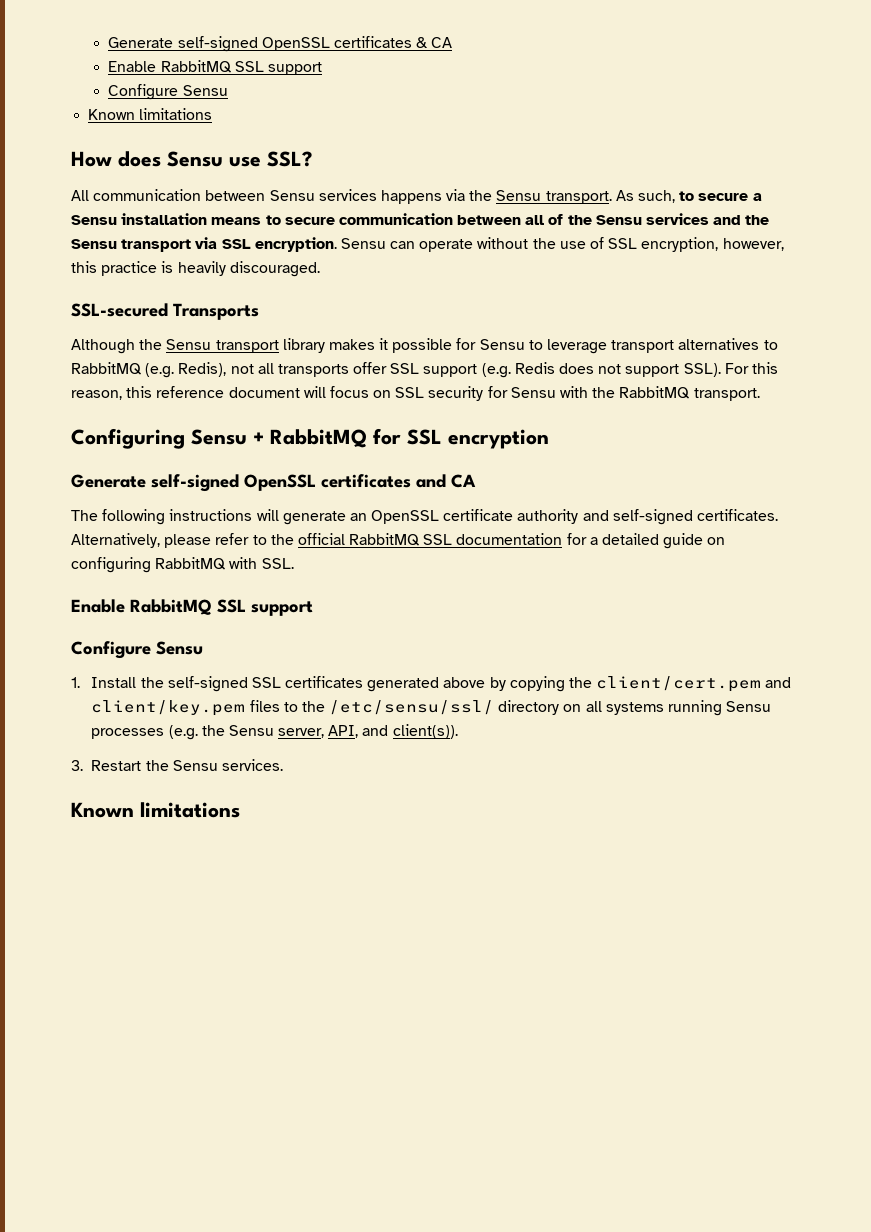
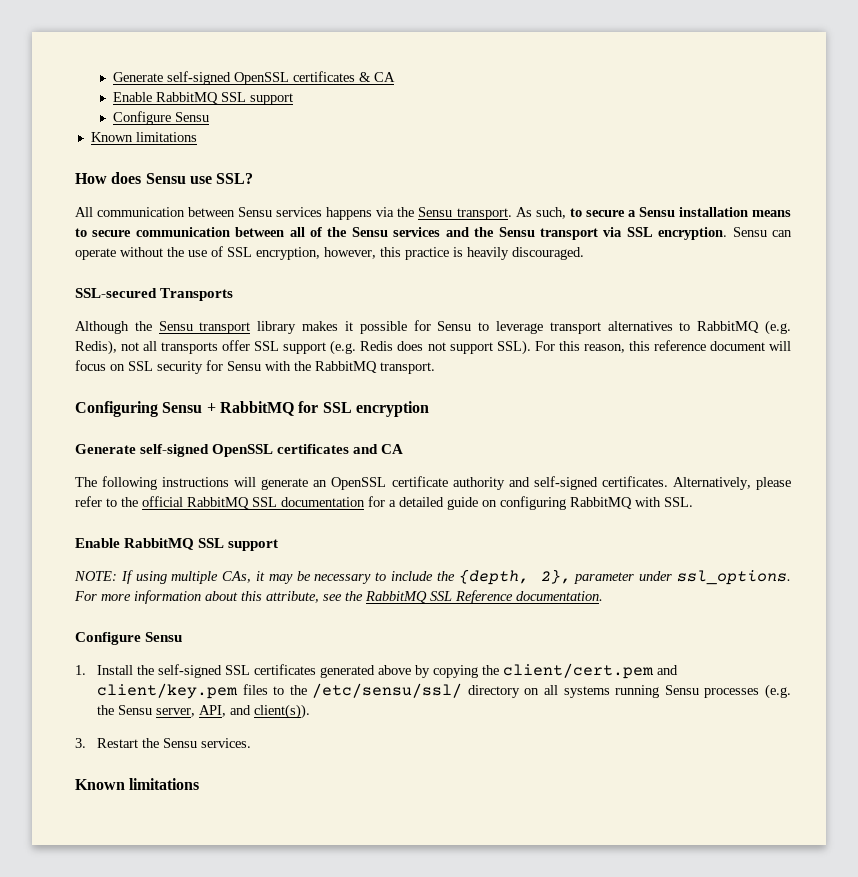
+ NOTE: If using multiple CAs, it may be necessary to include the {depth, 2}, parameter under ssl_options. For more information about this attribute, see the RabbitMQ SSL Reference documentation.

